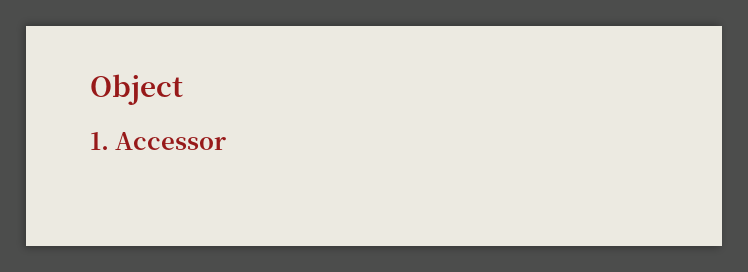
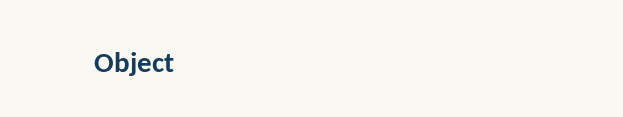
- 1. Accessor

